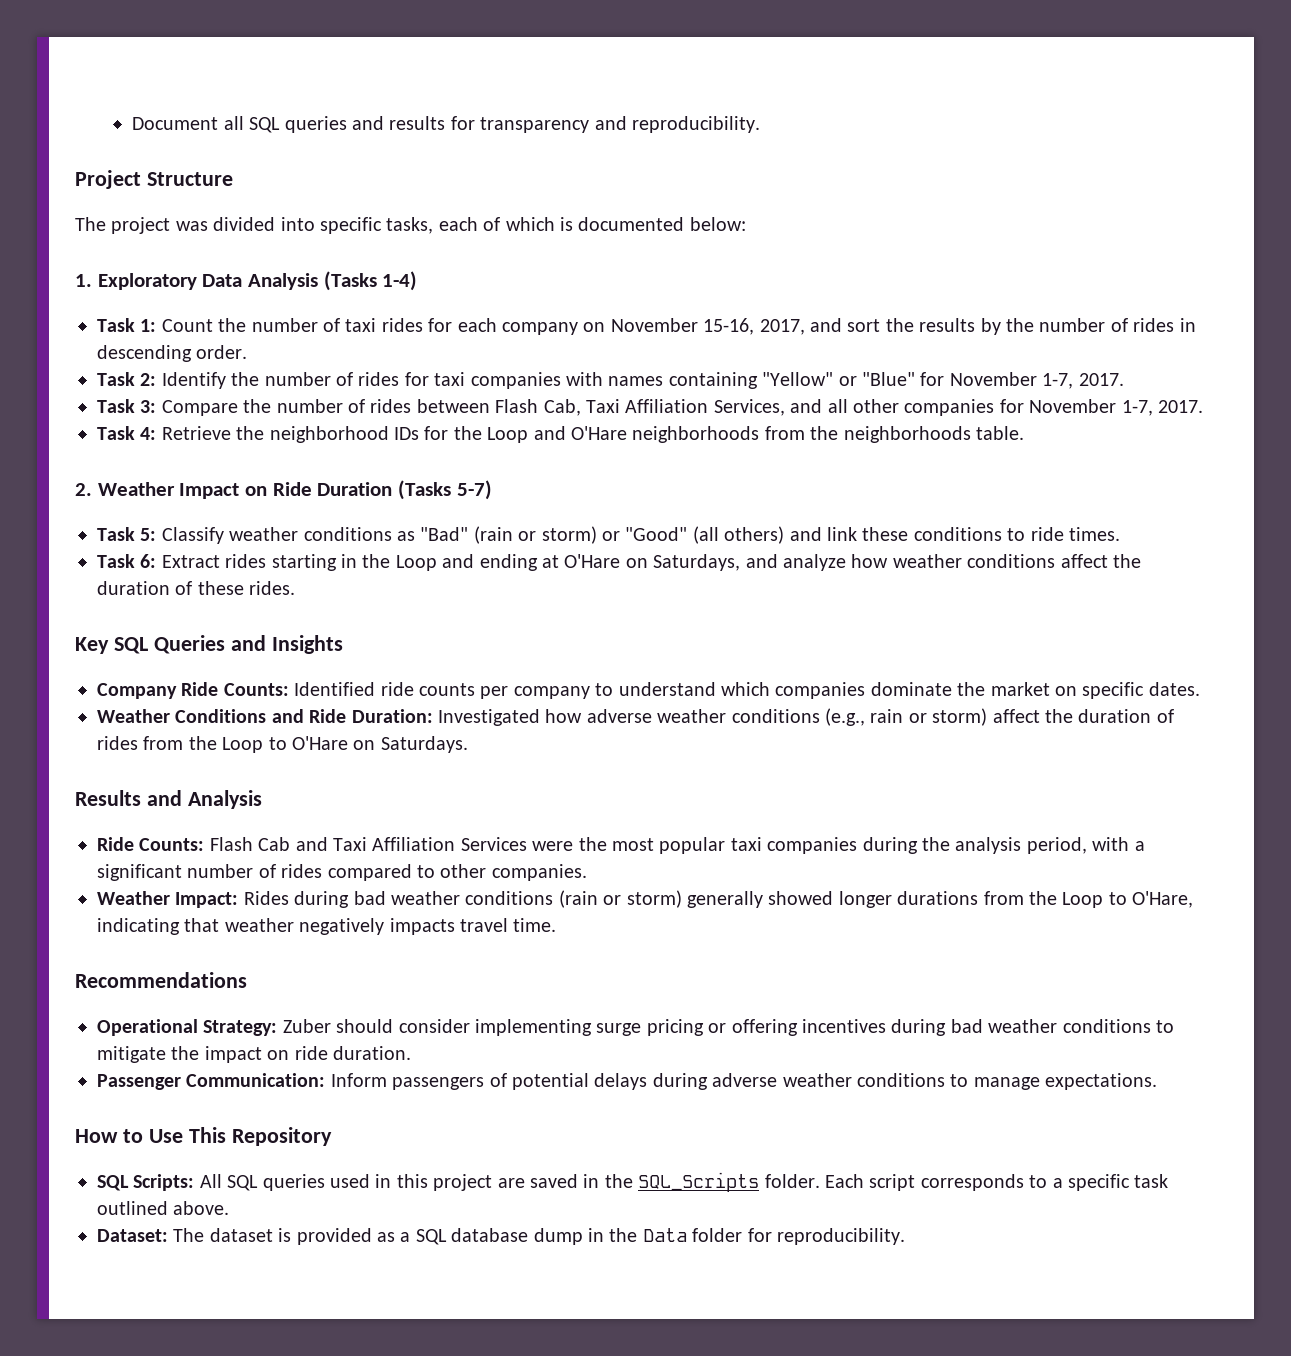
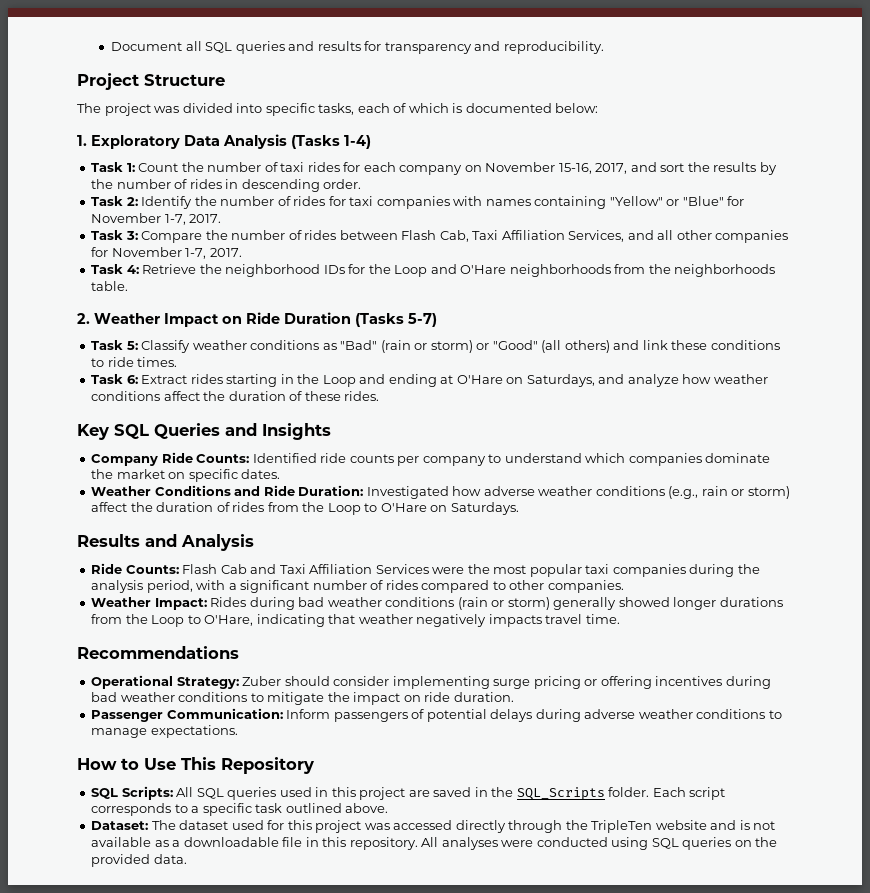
- Dataset: The dataset is provided as a SQL database dump in the Data folder for reproducibility.
+ Dataset: The dataset used for this project was accessed directly through the TripleTen website and is not available as a downloadable file in this repository. All analyses were conducted using SQL queries on the provided data.

